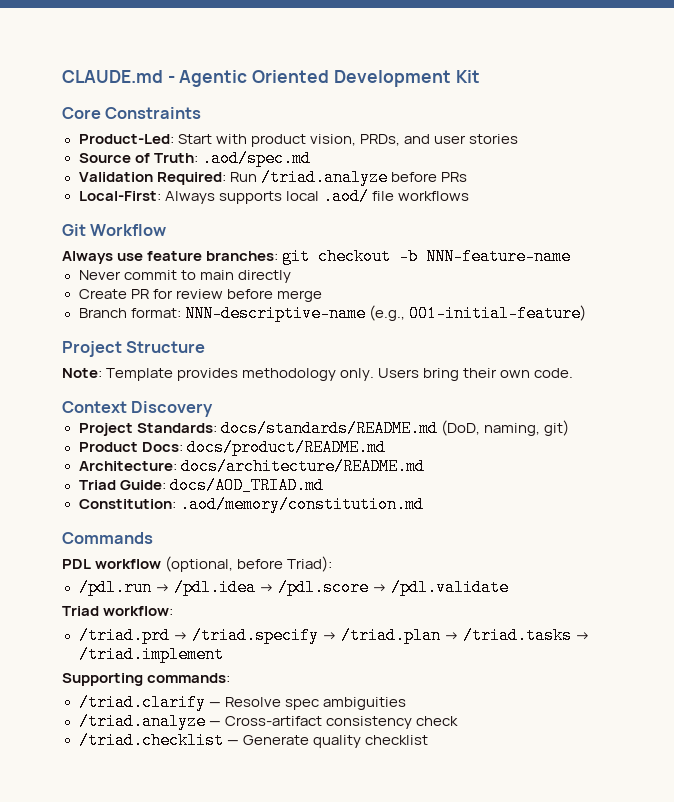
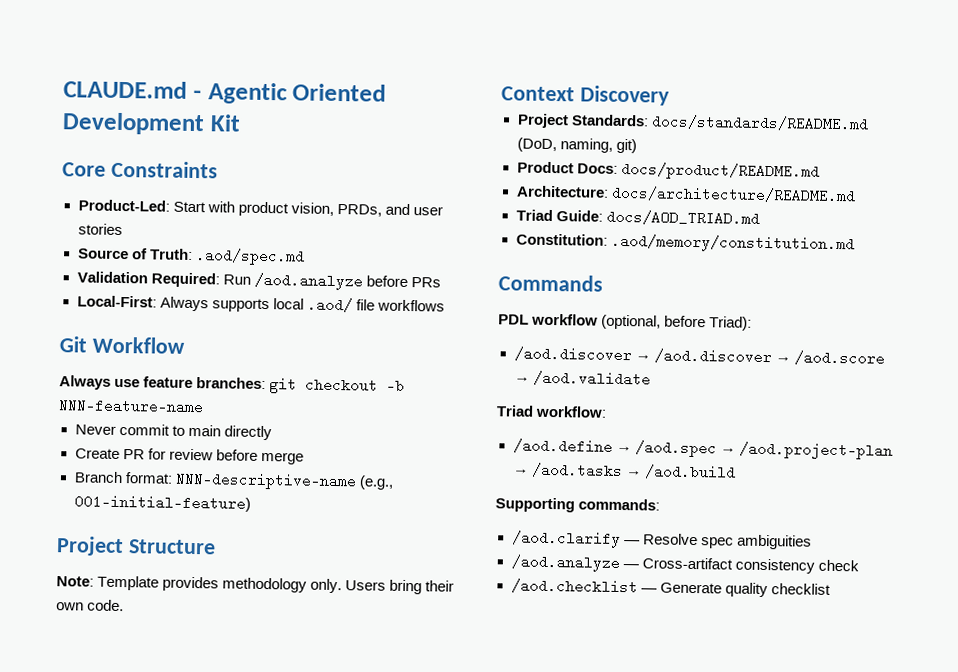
- Validation Required: Run /triad.analyze before PRs
+ Validation Required: Run /aod.analyze before PRs
- /pdl.run → /pdl.idea → /pdl.score → /pdl.validate
+ /aod.discover → /aod.discover → /aod.score → /aod.validate
  Triad workflow:
- /triad.prd → /triad.specify → /triad.plan → /triad.tasks → /triad.implement
+ /aod.define → /aod.spec → /aod.project-plan → /aod.tasks → /aod.build
- /triad.clarify — Resolve spec ambiguities
+ /aod.clarify — Resolve spec ambiguities
- /triad.analyze — Cross-artifact consistency check
+ /aod.analyze — Cross-artifact consistency check
- /triad.checklist — Generate quality checklist
+ /aod.checklist — Generate quality checklist

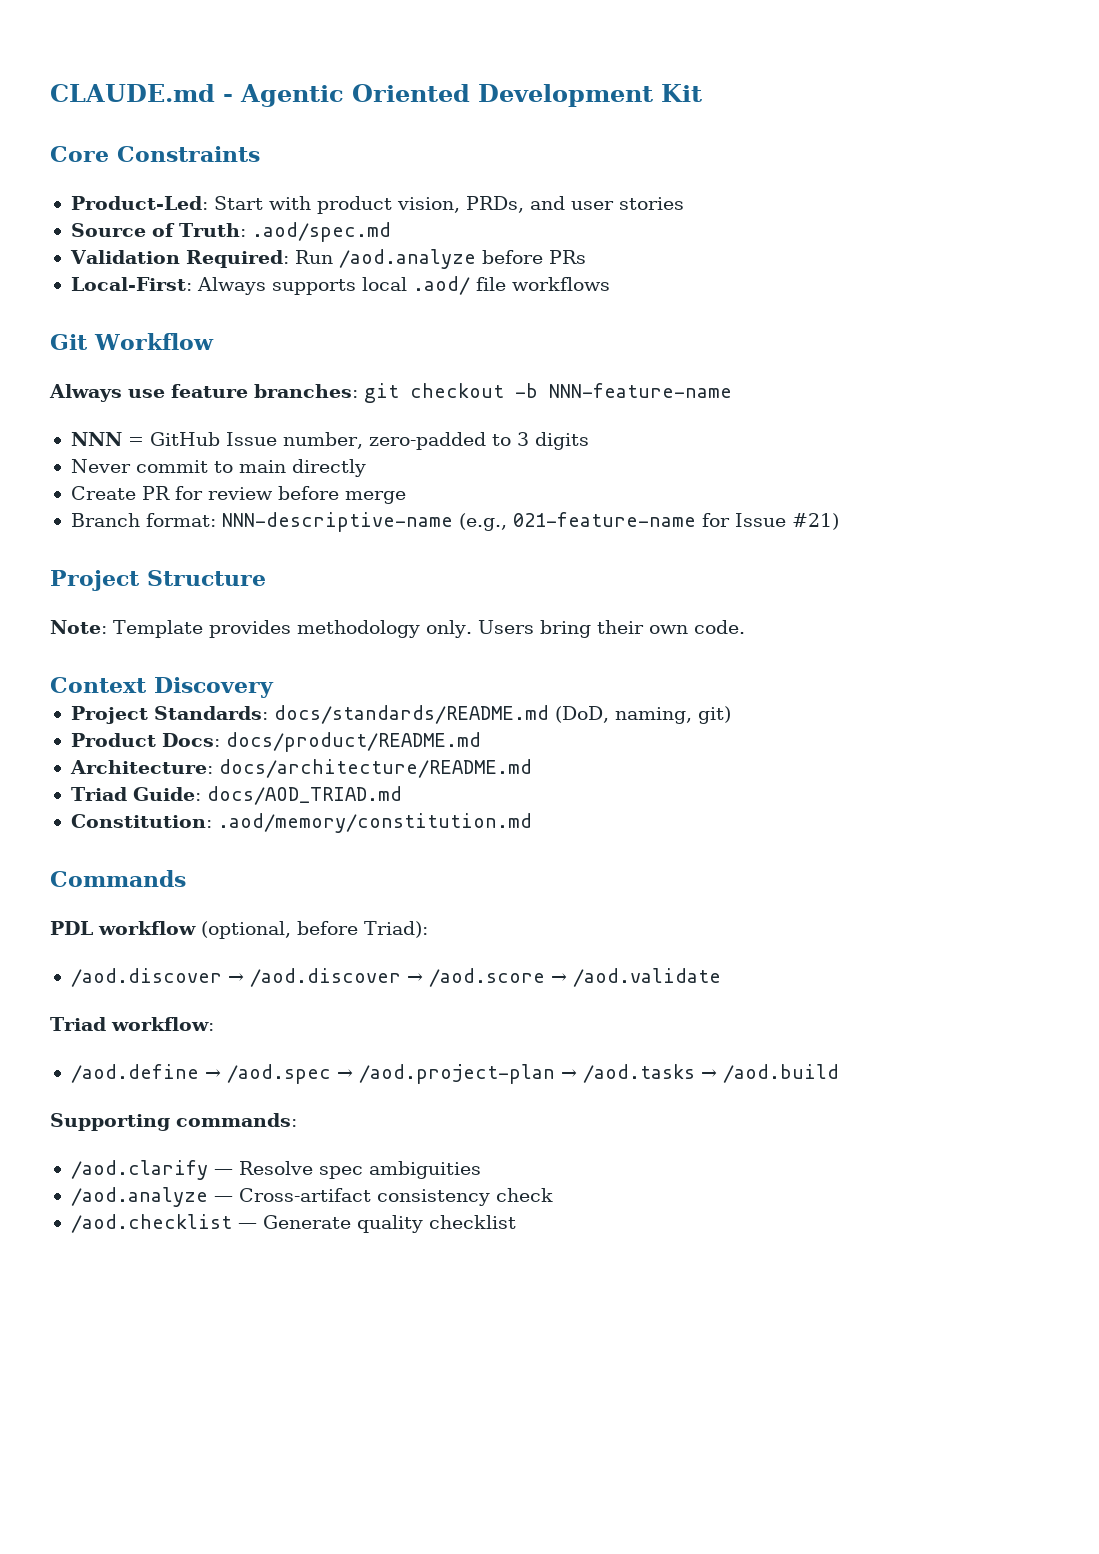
+ NNN = GitHub Issue number, zero-padded to 3 digits
- Branch format: NNN-descriptive-name (e.g., 001-initial-feature)
+ Branch format: NNN-descriptive-name (e.g., 021-feature-name for Issue #21)

